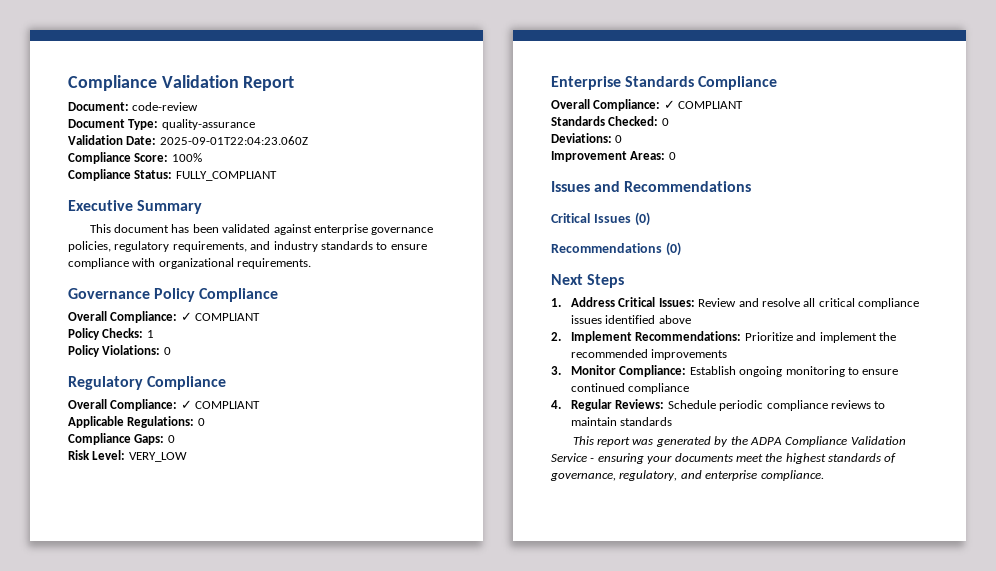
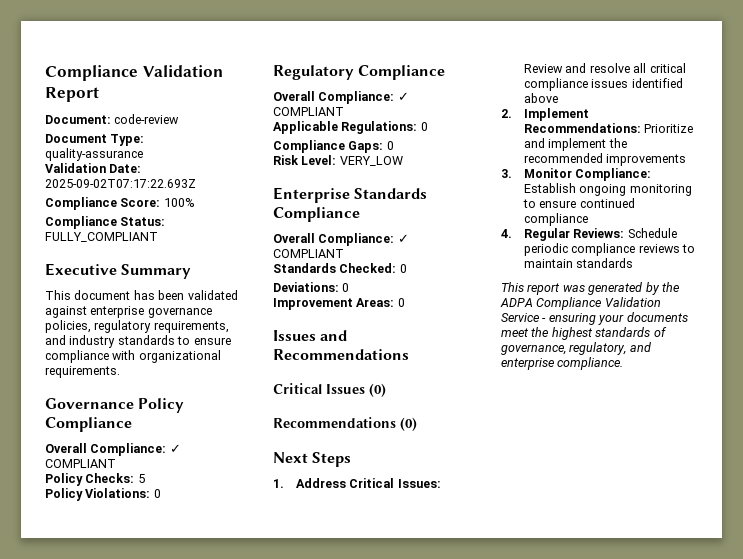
- Validation Date: 2025-09-01T22:04:23.060Z
+ Validation Date: 2025-09-02T07:17:22.693Z
- Policy Checks: 1
+ Policy Checks: 5

